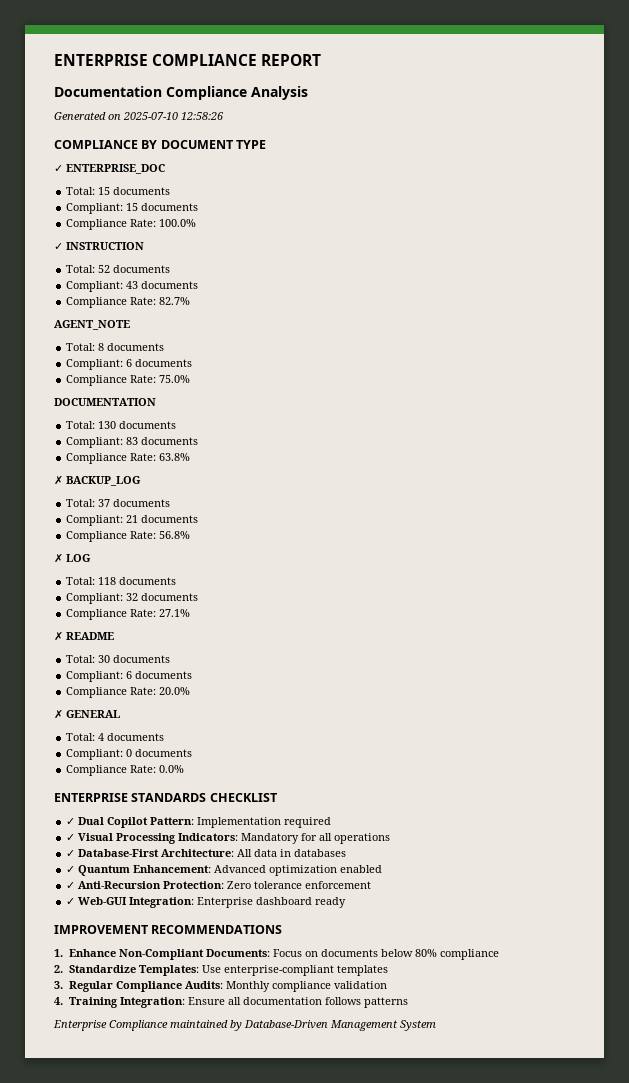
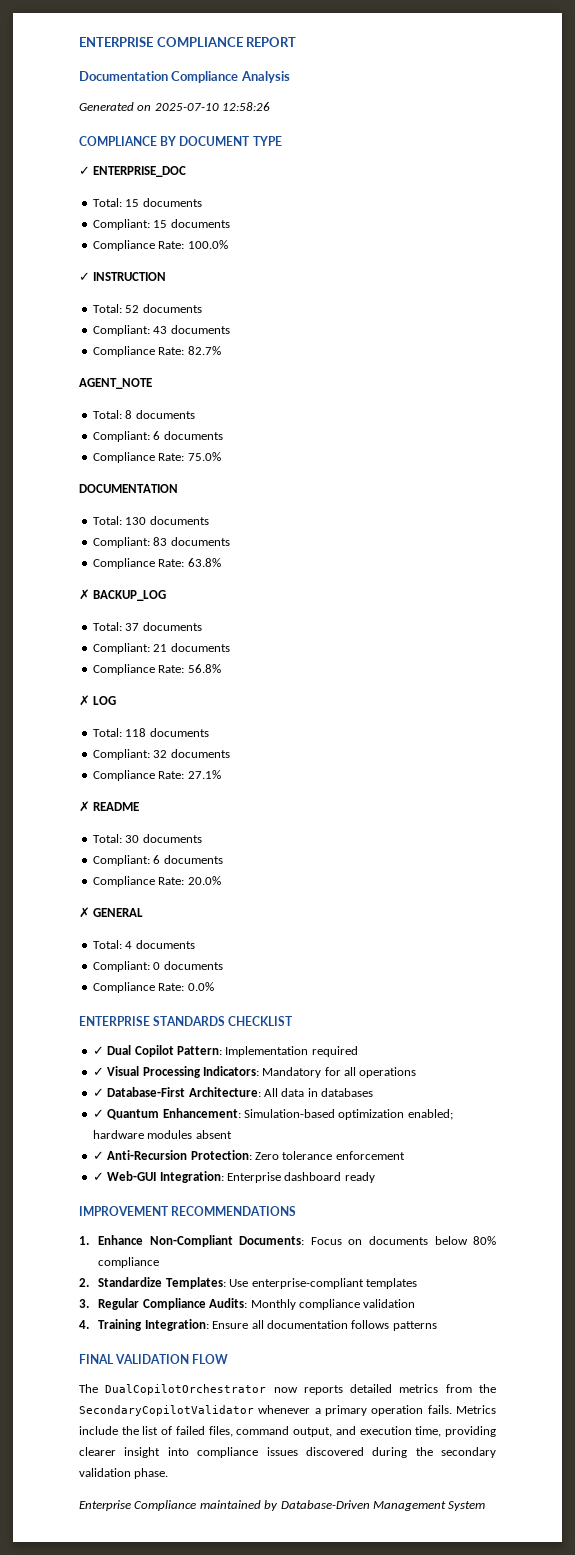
- ✓ Quantum Enhancement: Advanced optimization enabled
+ ✓ Quantum Enhancement: Simulation-based optimization enabled; hardware modules absent
+ FINAL VALIDATION FLOW
+ The DualCopilotOrchestrator now reports detailed metrics from the SecondaryCopilotValidator whenever a primary operation fails. Metrics include the list of failed files, command output, and execution time, providing clearer insight into compliance issues discovered during the secondary validation phase.

